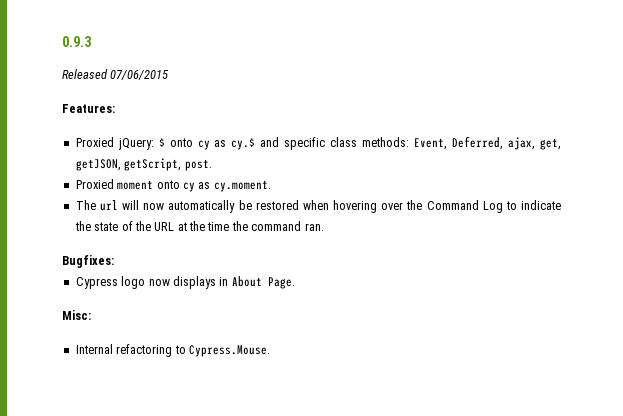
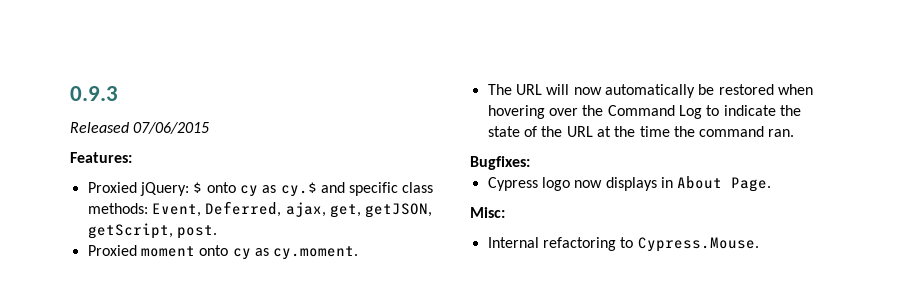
- The url will now automatically be restored when hovering over the Command Log to indicate the state of the URL at the time the command ran.
+ The URL will now automatically be restored when hovering over the Command Log to indicate the state of the URL at the time the command ran.

